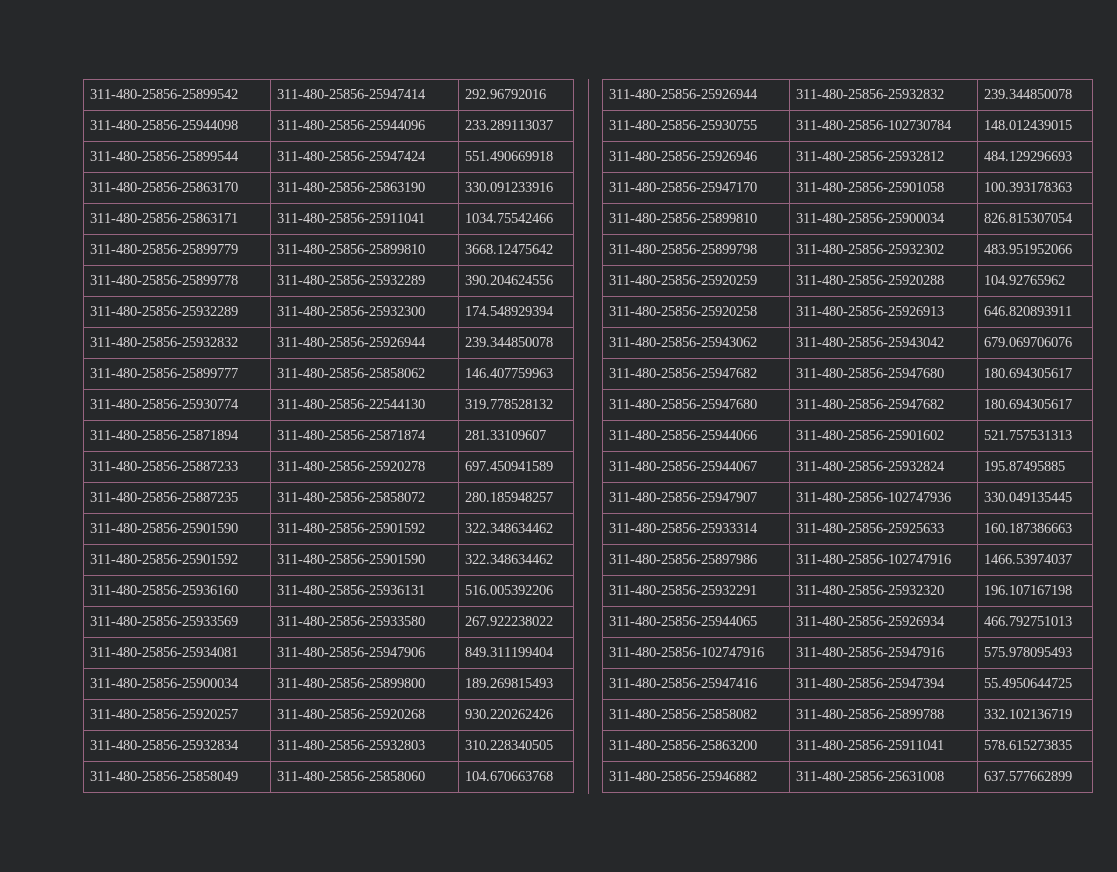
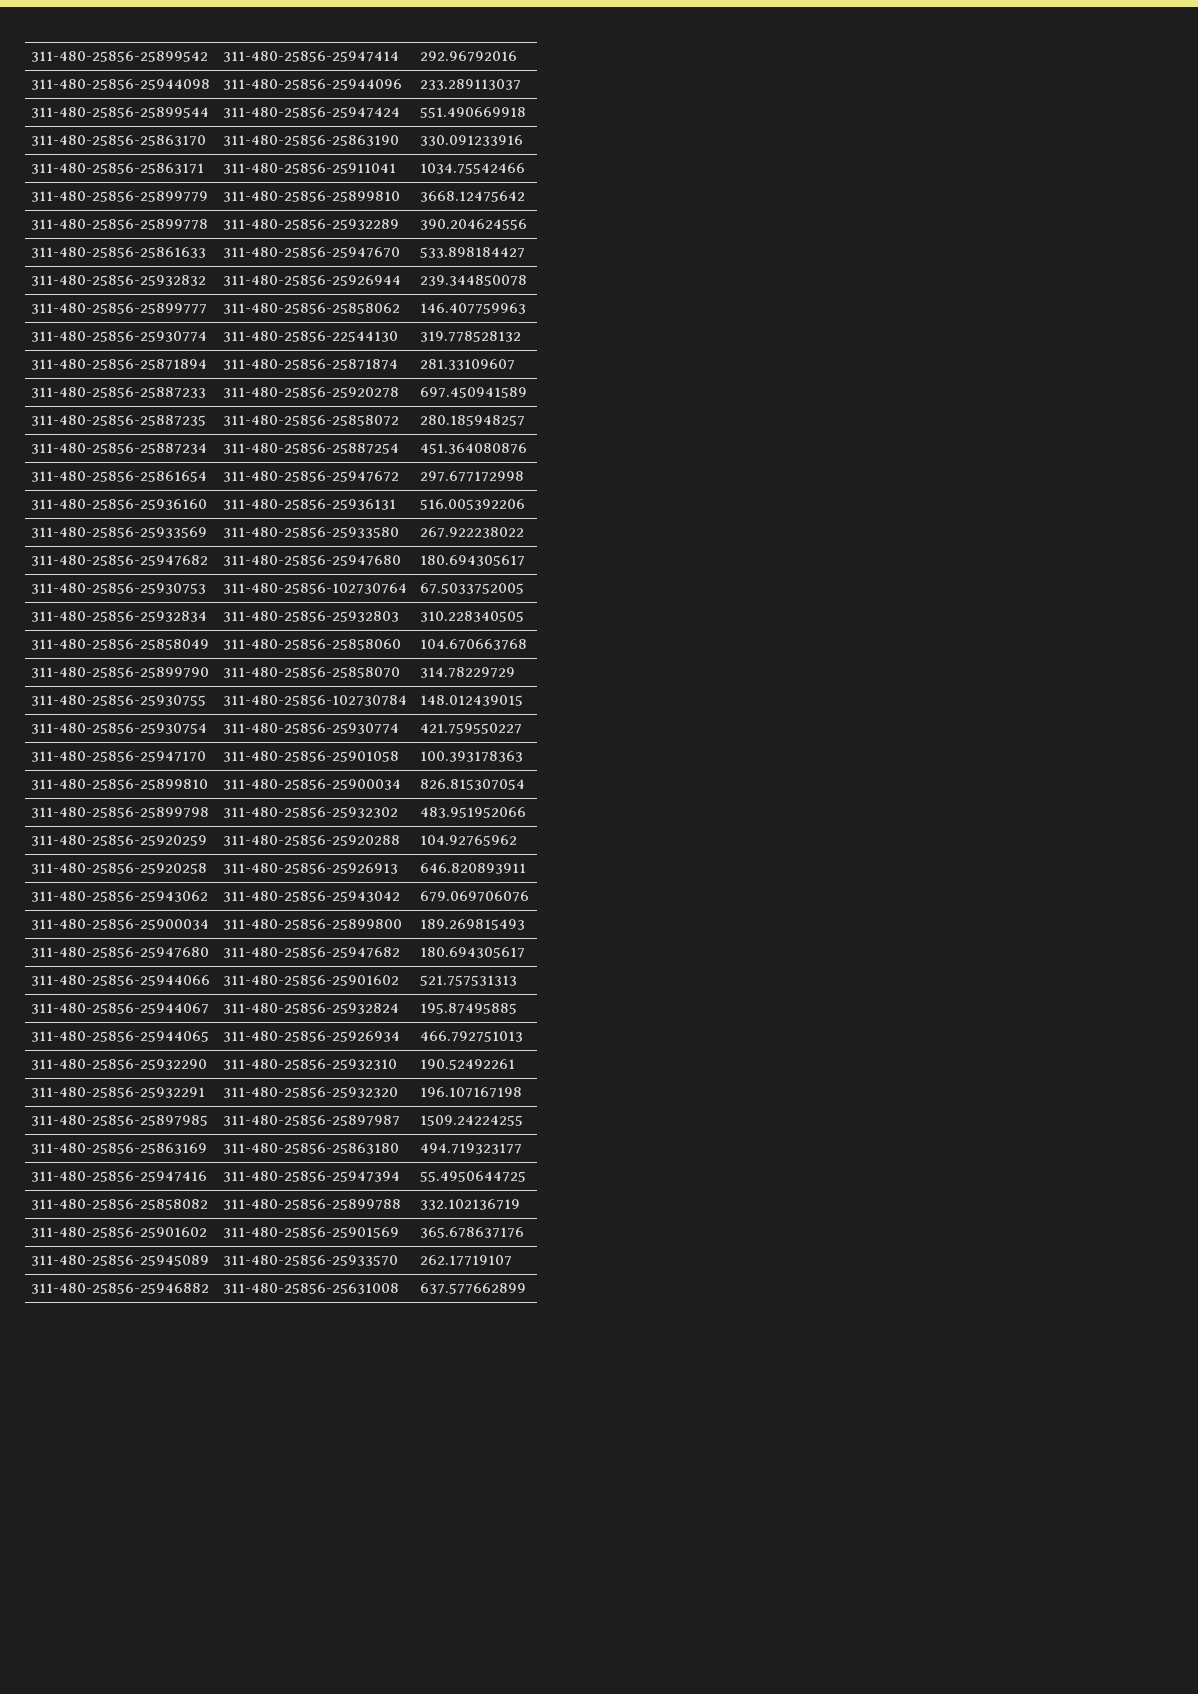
- 311-480-25856-25932289 | 311-480-25856-25932300 | 174.548929394
+ 311-480-25856-25861633 | 311-480-25856-25947670 | 533.898184427
- 311-480-25856-25901590 | 311-480-25856-25901592 | 322.348634462
- 311-480-25856-25901592 | 311-480-25856-25901590 | 322.348634462
+ 311-480-25856-25887234 | 311-480-25856-25887254 | 451.364080876
+ 311-480-25856-25861654 | 311-480-25856-25947672 | 297.677172998
- 311-480-25856-25934081 | 311-480-25856-25947906 | 849.311199404
- 311-480-25856-25900034 | 311-480-25856-25899800 | 189.269815493
- 311-480-25856-25920257 | 311-480-25856-25920268 | 930.220262426
+ 311-480-25856-25947682 | 311-480-25856-25947680 | 180.694305617
+ 311-480-25856-25930753 | 311-480-25856-102730764 | 67.5033752005
- 311-480-25856-25926944 | 311-480-25856-25932832 | 239.344850078
+ 311-480-25856-25899790 | 311-480-25856-25858070 | 314.78229729
- 311-480-25856-25926946 | 311-480-25856-25932812 | 484.129296693
+ 311-480-25856-25930754 | 311-480-25856-25930774 | 421.759550227
- 311-480-25856-25947682 | 311-480-25856-25947680 | 180.694305617
+ 311-480-25856-25900034 | 311-480-25856-25899800 | 189.269815493
- 311-480-25856-25947907 | 311-480-25856-102747936 | 330.049135445
- 311-480-25856-25933314 | 311-480-25856-25925633 | 160.187386663
- 311-480-25856-25897986 | 311-480-25856-102747916 | 1466.53974037
+ 311-480-25856-25944065 | 311-480-25856-25926934 | 466.792751013
+ 311-480-25856-25932290 | 311-480-25856-25932310 | 190.52492261
  311-480-25856-25932291 | 311-480-25856-25932320 | 196.107167198
- 311-480-25856-25944065 | 311-480-25856-25926934 | 466.792751013
- 311-480-25856-102747916 | 311-480-25856-25947916 | 575.978095493
+ 311-480-25856-25897985 | 311-480-25856-25897987 | 1509.24224255
+ 311-480-25856-25863169 | 311-480-25856-25863180 | 494.719323177
- 311-480-25856-25863200 | 311-480-25856-25911041 | 578.615273835
+ 311-480-25856-25901602 | 311-480-25856-25901569 | 365.678637176
+ 311-480-25856-25945089 | 311-480-25856-25933570 | 262.17719107

